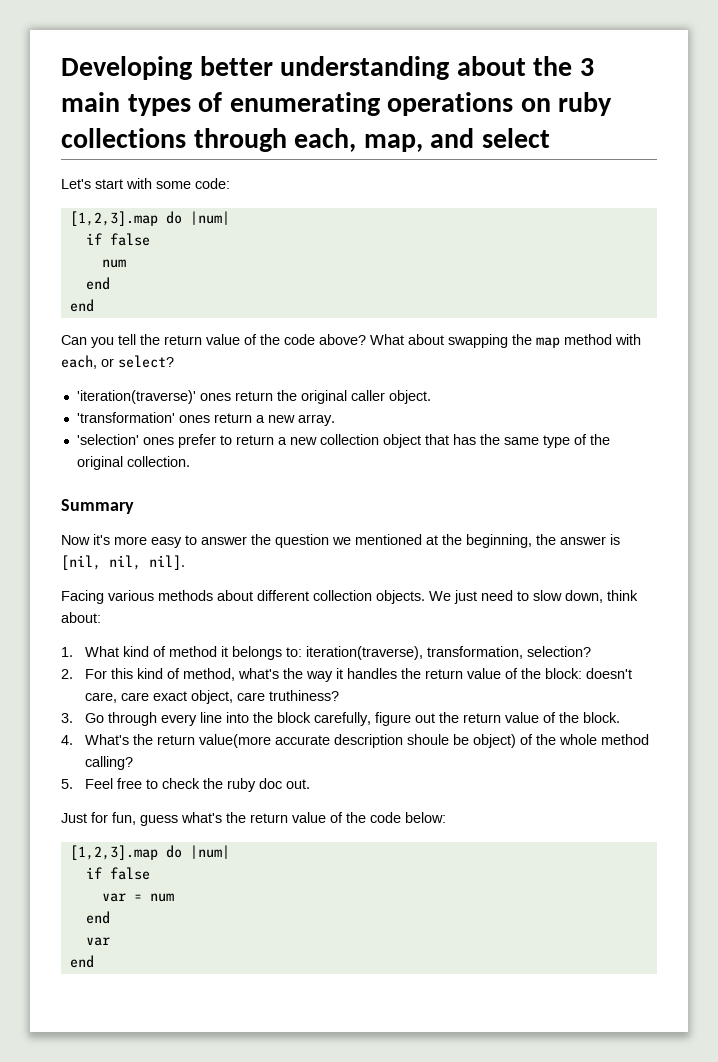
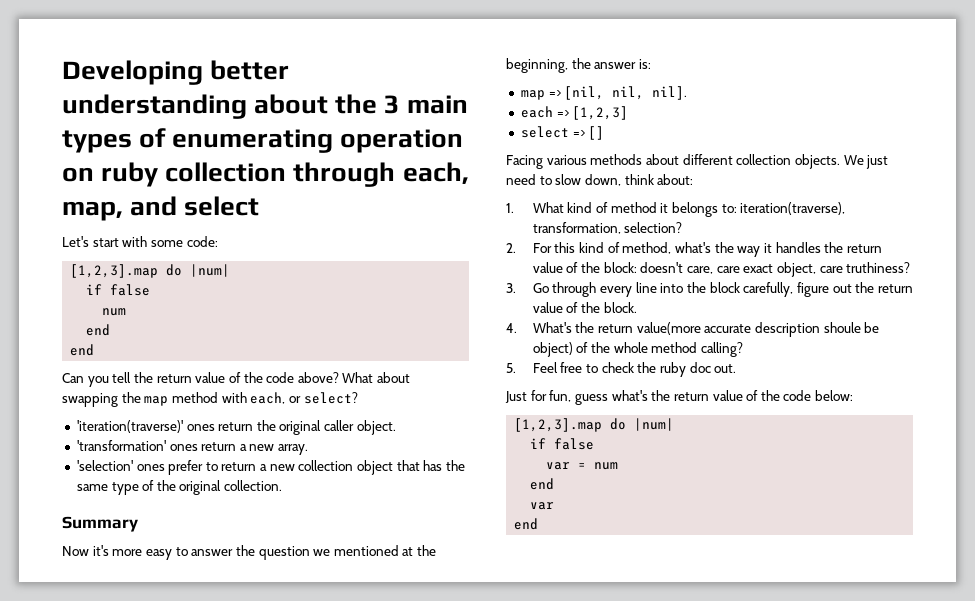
- Developing better understanding about the 3 main types of enumerating operations on ruby collections through each, map, and select
+ Developing better understanding about the 3 main types of enumerating operation on ruby collection through each, map, and select
- Now it's more easy to answer the question we mentioned at the beginning, the answer is [nil, nil, nil].
+ Now it's more easy to answer the question we mentioned at the beginning, the answer is:
+ map => [nil, nil, nil].
+ each => [1,2,3]
+ select => []

